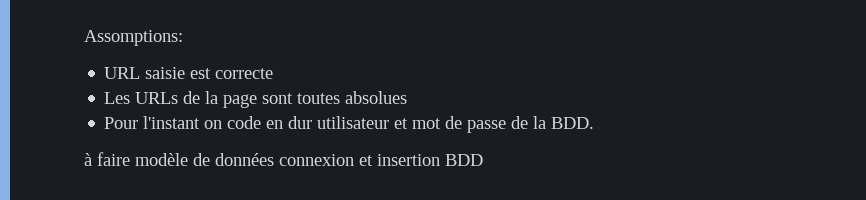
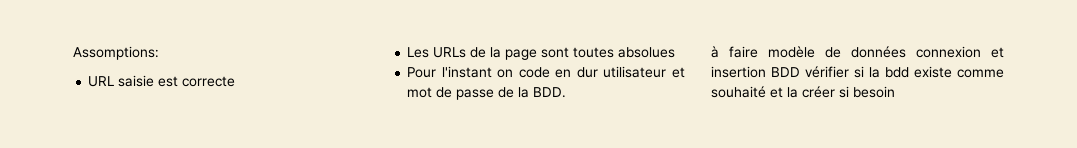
- à faire modèle de données connexion et insertion BDD
+ à faire modèle de données connexion et insertion BDD vérifier si la bdd existe comme souhaité et la créer si besoin

